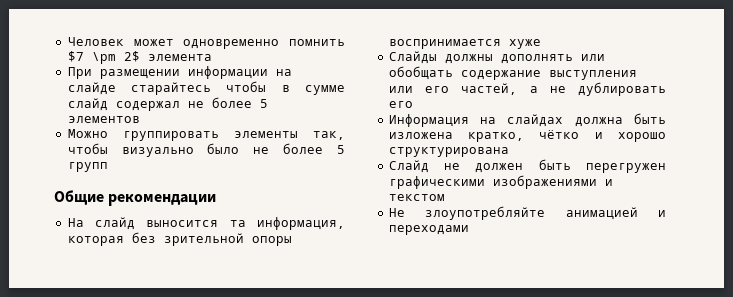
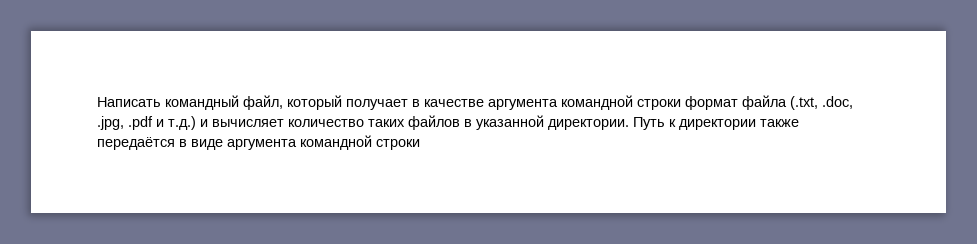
- Человек может одновременно помнить $7 \pm 2$ элемента
- При размещении информации на слайде старайтесь чтобы в сумме слайд содержал не более 5 элементов
- Можно группировать элементы так, чтобы визуально было не более 5 групп
- Общие рекомендации
- На слайд выносится та информация, которая без зрительной опоры воспринимается хуже
- Слайды должны дополнять или обобщать содержание выступления или его частей, а не дублировать его
- Информация на слайдах должна быть изложена кратко, чётко и хорошо структурирована
- Слайд не должен быть перегружен графическими изображениями и текстом
- Не злоупотребляйте анимацией и переходами
+ Написать командный файл, который получает в качестве аргумента командной строки формат файла (.txt, .doc, .jpg, .pdf и т.д.) и вычисляет количество таких файлов в указанной директории. Путь к директории также передаётся в виде аргумента командной строки

